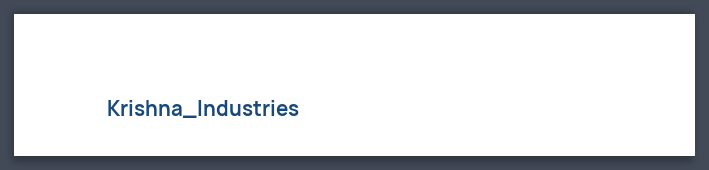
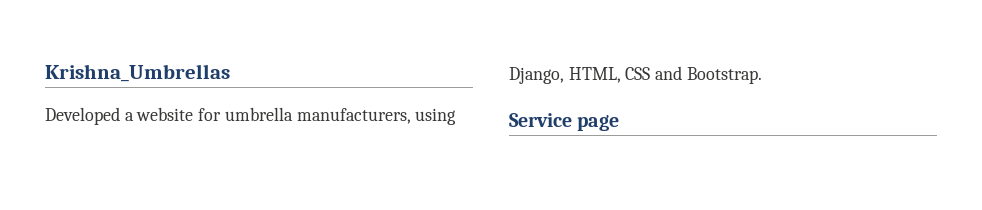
- Krishna_Industries
+ Krishna_Umbrellas
+ Developed a website for umbrella manufacturers, using Django, HTML, CSS and Bootstrap.
+ Service page

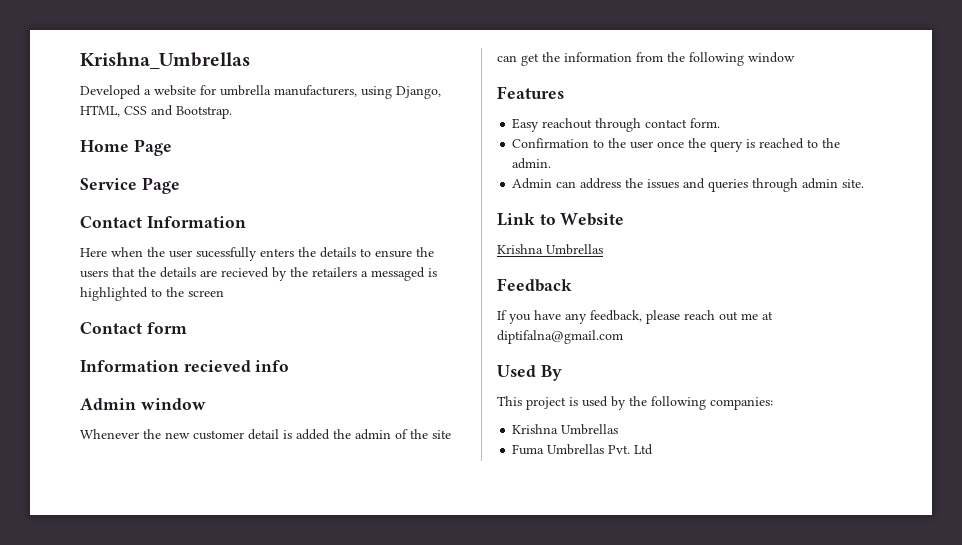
+ Home Page
- Service page
+ Service Page
+ Contact Information
+ Here when the user sucessfully enters the details to ensure the users that the details are recieved by the retailers a messaged is highlighted to the screen
+ Contact form
+ Information recieved info
+ Admin window
+ Whenever the new customer detail is added the admin of the site can get the information from the following window
+ Features
+ Easy reachout through contact form.
+ Confirmation to the user once the query is reached to the admin.
+ Admin can address the issues and queries through admin site.
+ Link to Website
+ Krishna Umbrellas
+ Feedback
+ If you have any feedback, please reach out me at diptifalna@gmail.com
+ Used By
+ This project is used by the following companies:
+ Krishna Umbrellas
+ Fuma Umbrellas Pvt. Ltd

